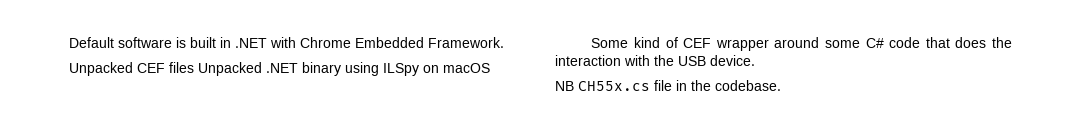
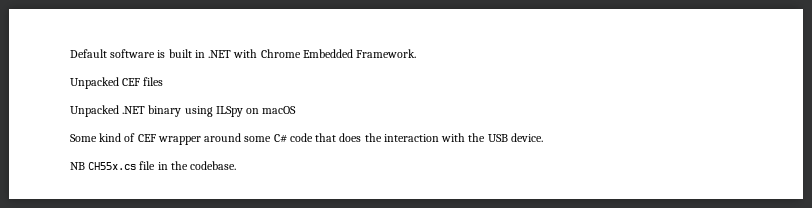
- Unpacked CEF files Unpacked .NET binary using ILSpy on macOS
+ Unpacked CEF files
+ Unpacked .NET binary using ILSpy on macOS

